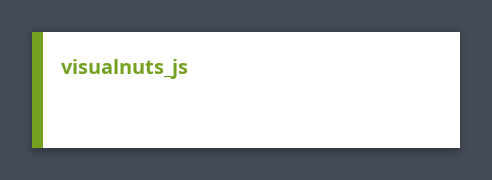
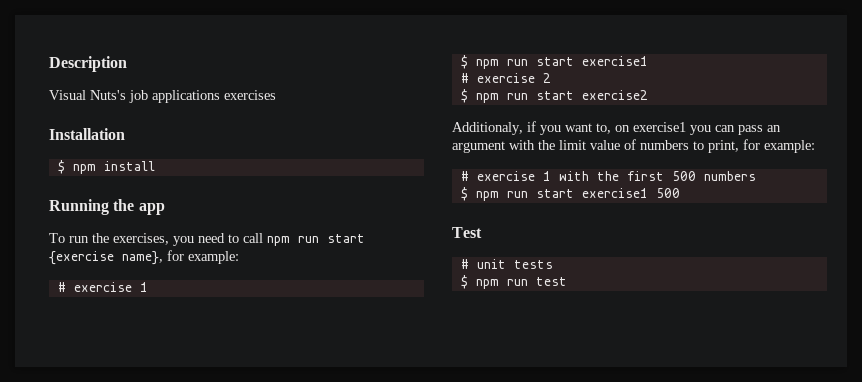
- visualnuts_js
+ Description
+ Visual Nuts's job applications exercises
+ Installation
+ $ npm install
+ Running the app
+ To run the exercises, you need to call npm run start {exercise name}, for example:
+ # exercise 1
+ $ npm run start exercise1
+ # exercise 2
+ $ npm run start exercise2
+ Additionaly, if you want to, on exercise1 you can pass an argument with the limit value of numbers to print, for example:
+ # exercise 1 with the first 500 numbers
+ $ npm run start exercise1 500
+ Test
+ # unit tests
+ $ npm run test

